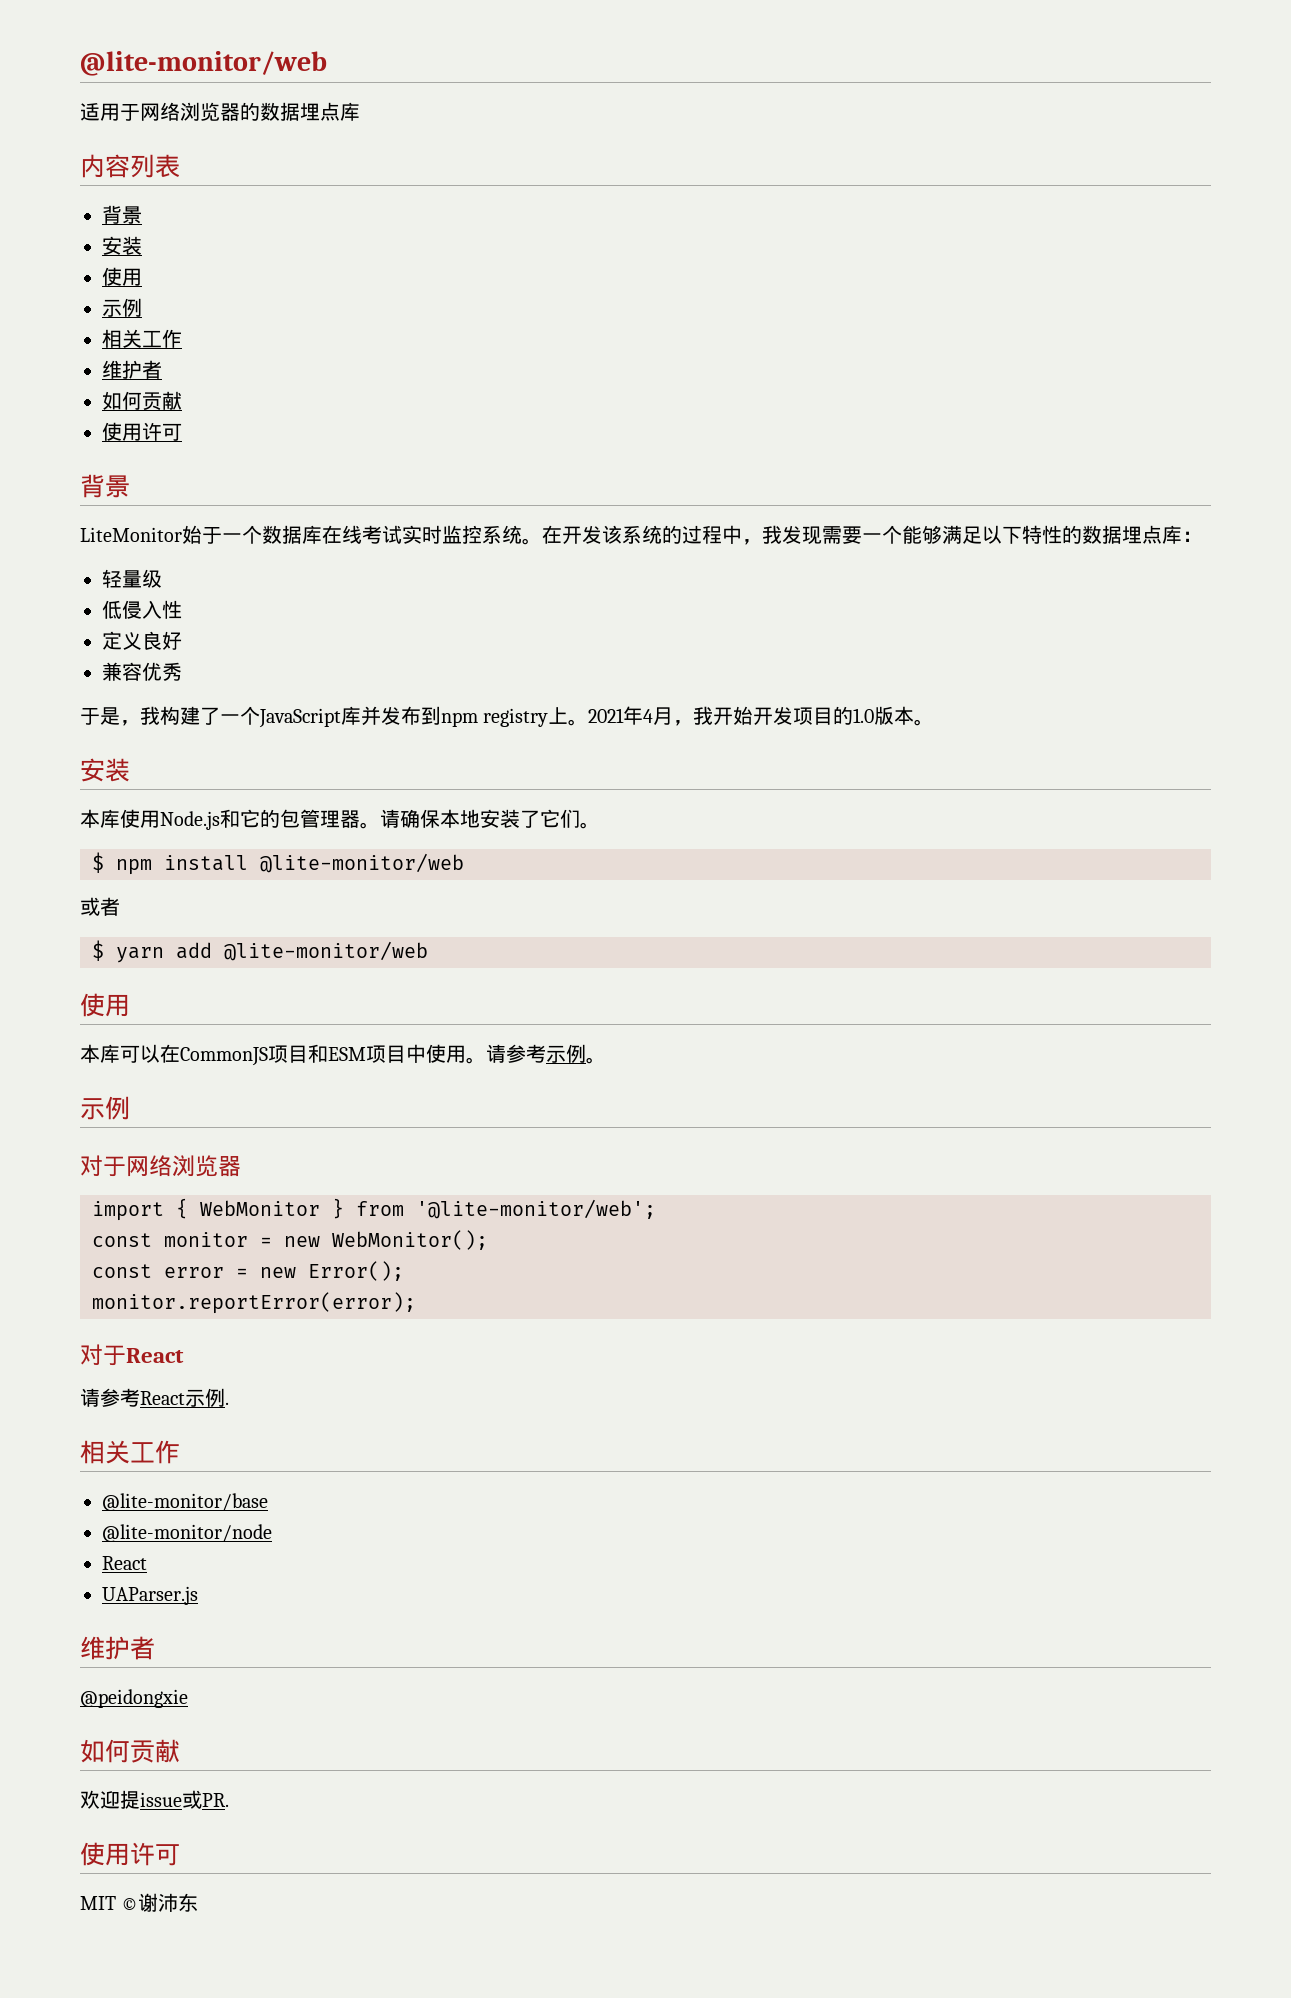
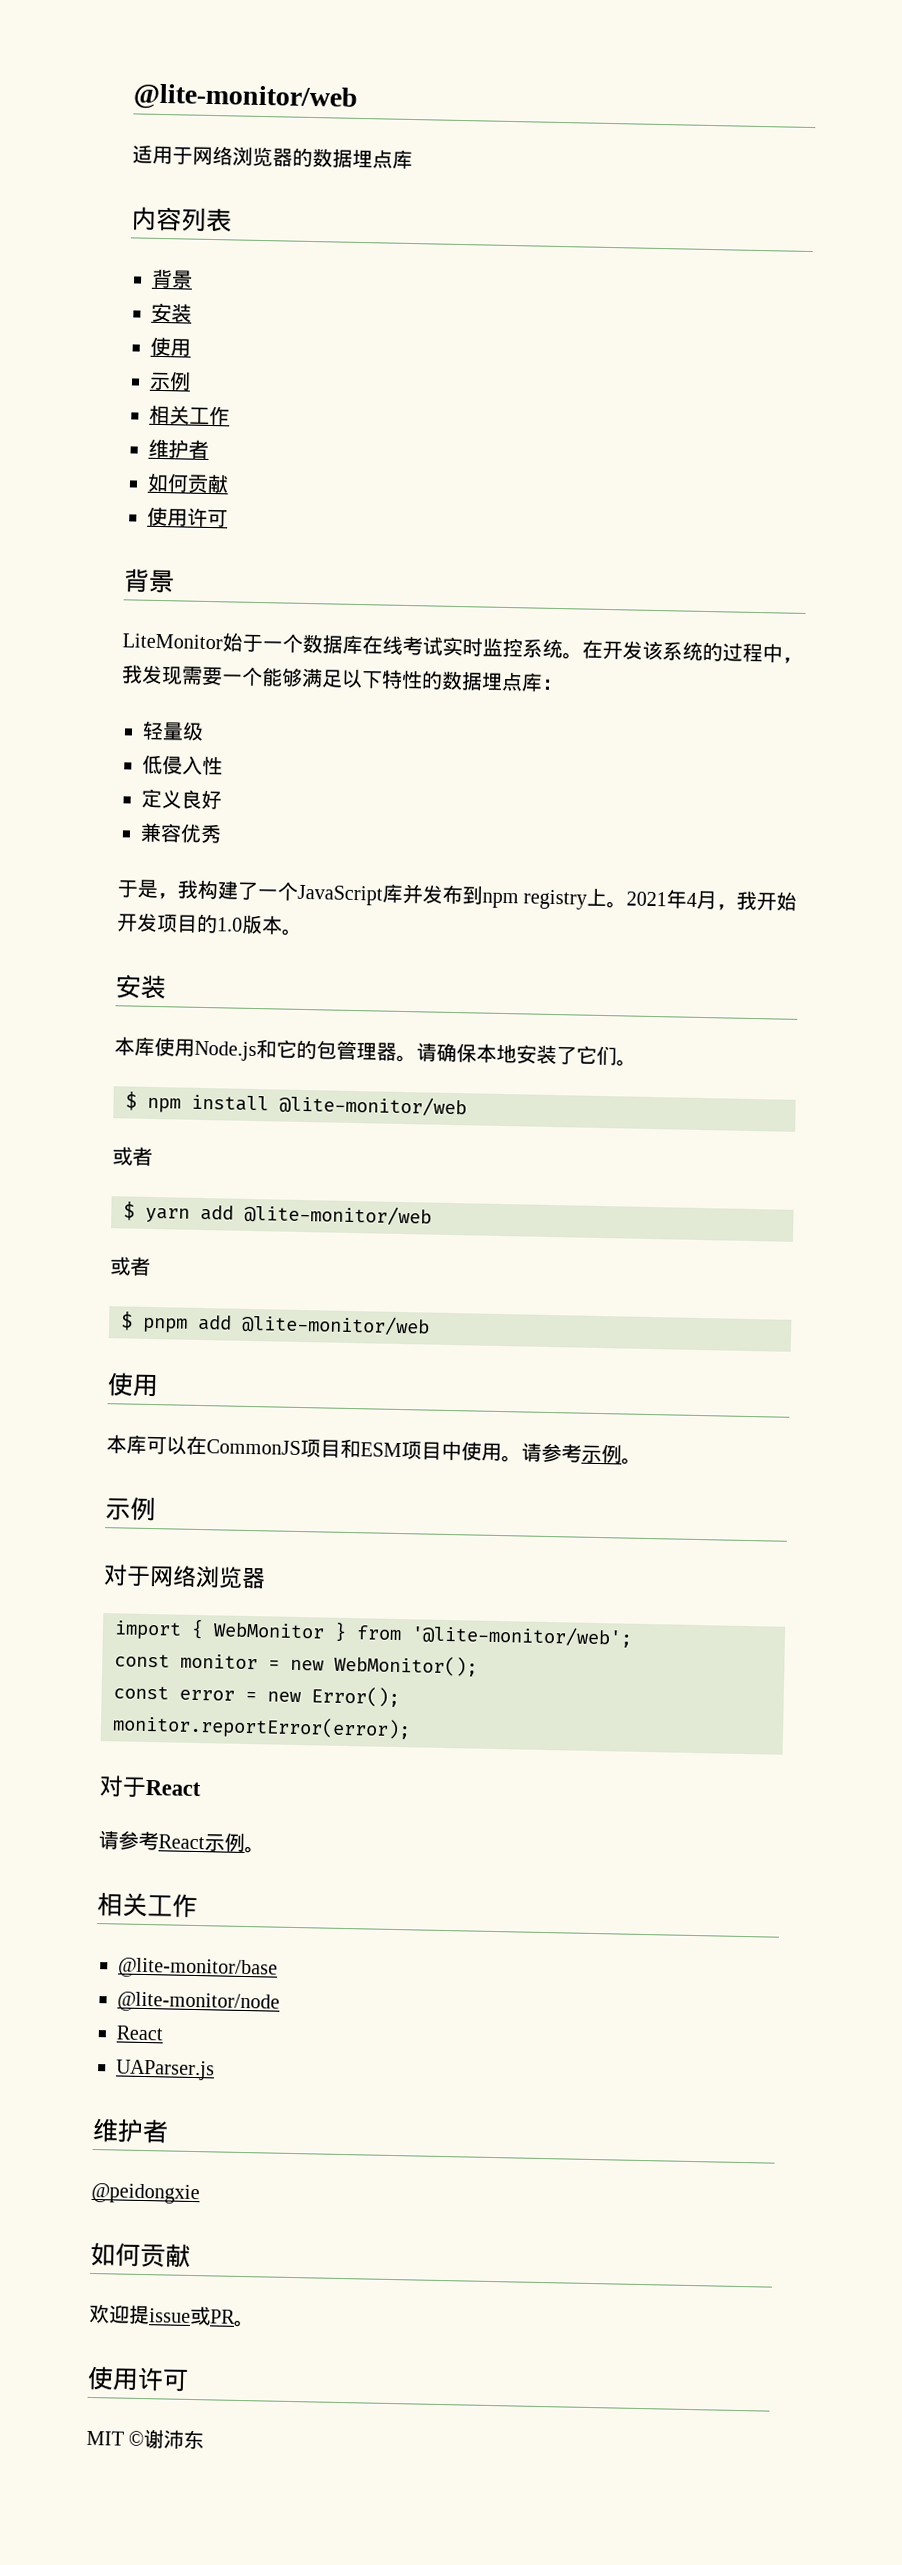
  $ yarn add @lite-monitor/web
+ 或者
+ $ pnpm add @lite-monitor/web
- 请参考React示例.
+ 请参考React示例。
- 欢迎提issue或PR.
+ 欢迎提issue或PR。

